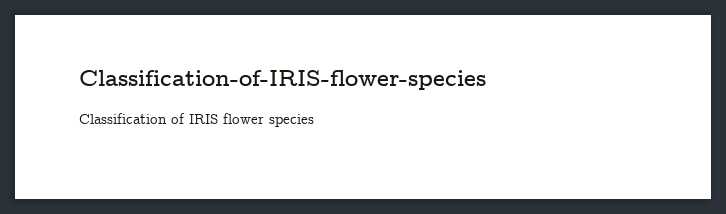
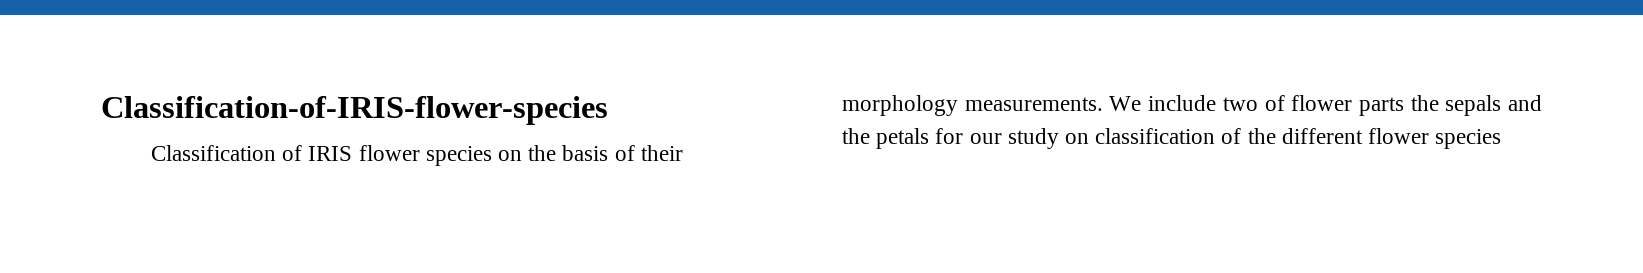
- Classification of IRIS flower species
+ Classification of IRIS flower species on the basis of their morphology measurements. We include two of flower parts the sepals and the petals for our study on classification of the different flower species

